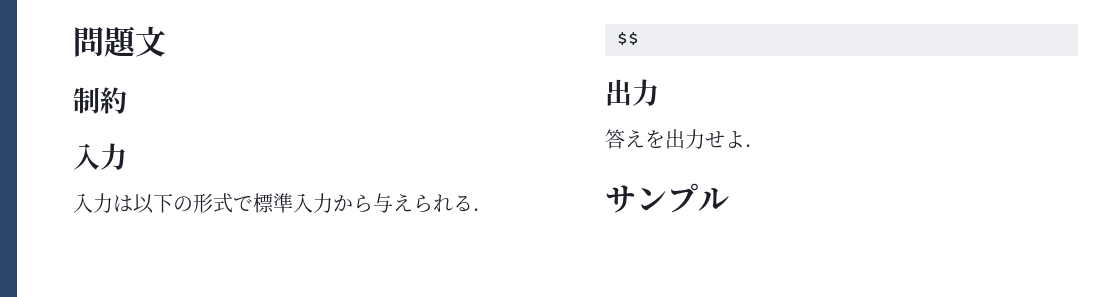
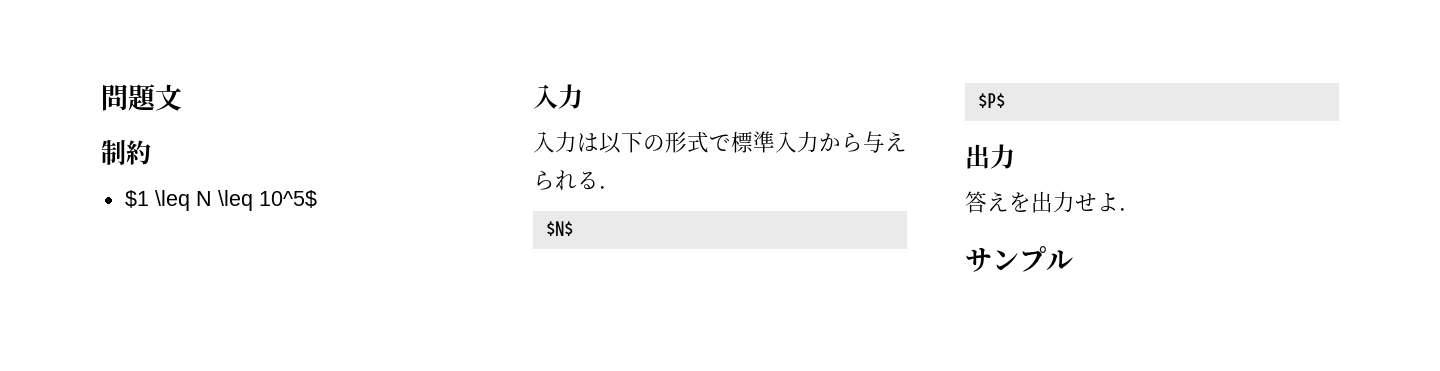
+ $1 \leq N \leq 10^5$
- $$
+ $N$
+ $P$

